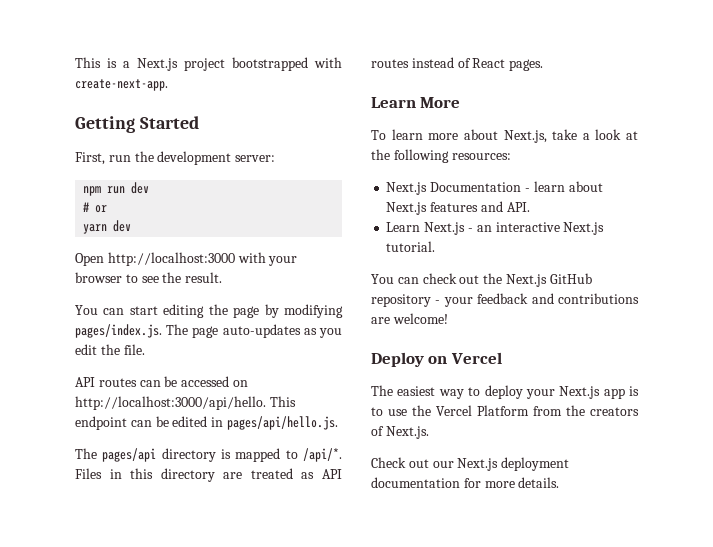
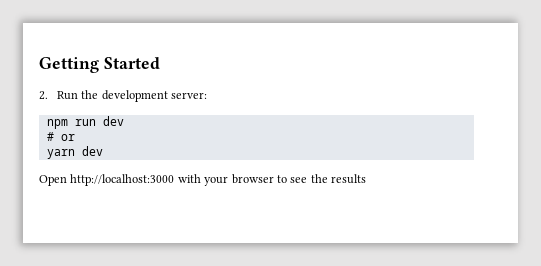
- This is a Next.js project bootstrapped with create-next-app.
- First, run the development server:
+ 2. Run the development server:
- Open http://localhost:3000 with your browser to see the result.
- You can start editing the page by modifying pages/index.js. The page auto-updates as you edit the file.
- API routes can be accessed on http://localhost:3000/api/hello. This endpoint can be edited in pages/api/hello.js.
- The pages/api directory is mapped to /api/*. Files in this directory are treated as API routes instead of React pages.
- Learn More
- To learn more about Next.js, take a look at the following resources:
- Next.js Documentation - learn about Next.js features and API.
- Learn Next.js - an interactive Next.js tutorial.
- You can check out the Next.js GitHub repository - your feedback and contributions are welcome!
- Deploy on Vercel
- The easiest way to deploy your Next.js app is to use the Vercel Platform from the creators of Next.js.
- Check out our Next.js deployment documentation for more details.
+ Open http://localhost:3000 with your browser to see the results

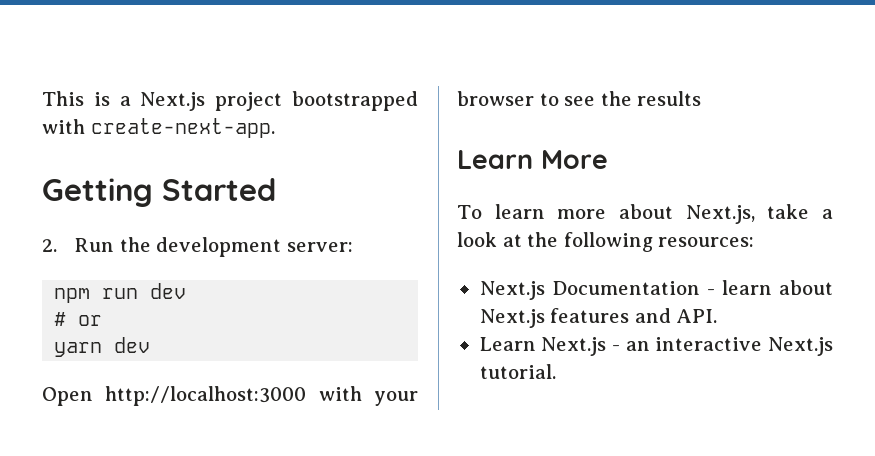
+ This is a Next.js project bootstrapped with create-next-app.
+ Learn More
+ To learn more about Next.js, take a look at the following resources:
+ Next.js Documentation - learn about Next.js features and API.
+ Learn Next.js - an interactive Next.js tutorial.

